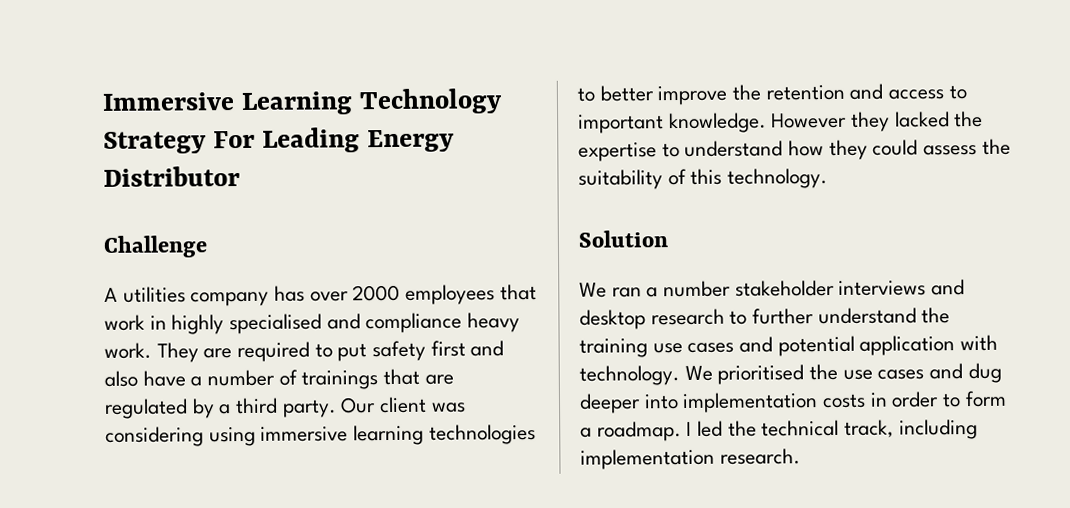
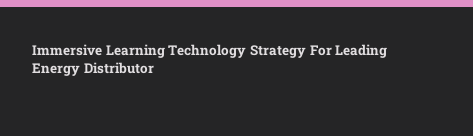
- Challenge
- A utilities company has over 2000 employees that work in highly specialised and compliance heavy work. They are required to put safety first and also have a number of trainings that are regulated by a third party. Our client was considering using immersive learning technologies to better improve the retention and access to important knowledge. However they lacked the expertise to understand how they could assess the suitability of this technology.
- Solution
- We ran a number stakeholder interviews and desktop research to further understand the training use cases and potential application with technology. We prioritised the use cases and dug deeper into implementation costs in order to form a roadmap. I led the technical track, including implementation research.

